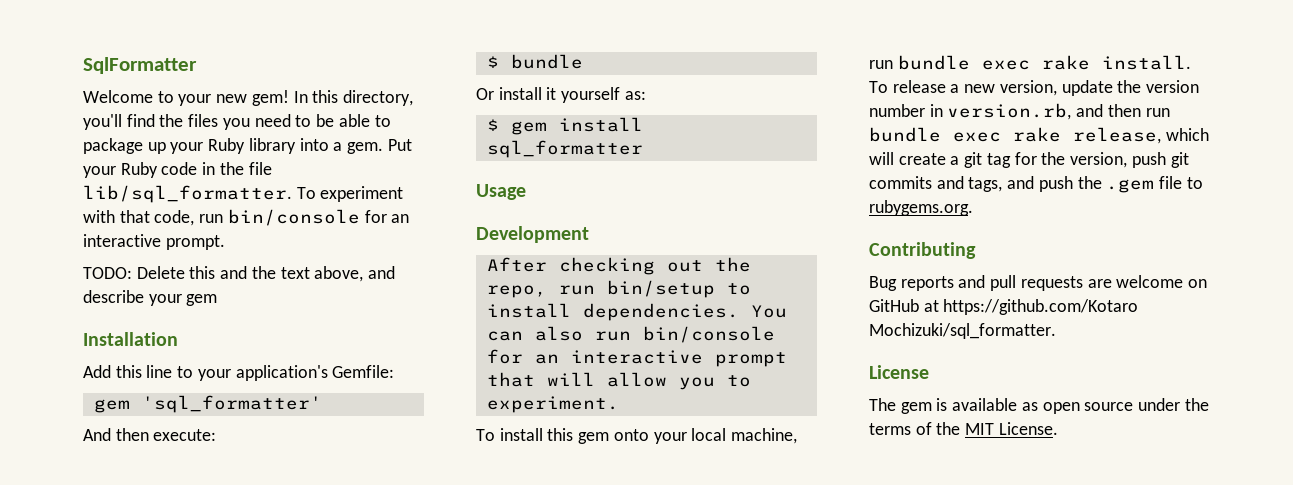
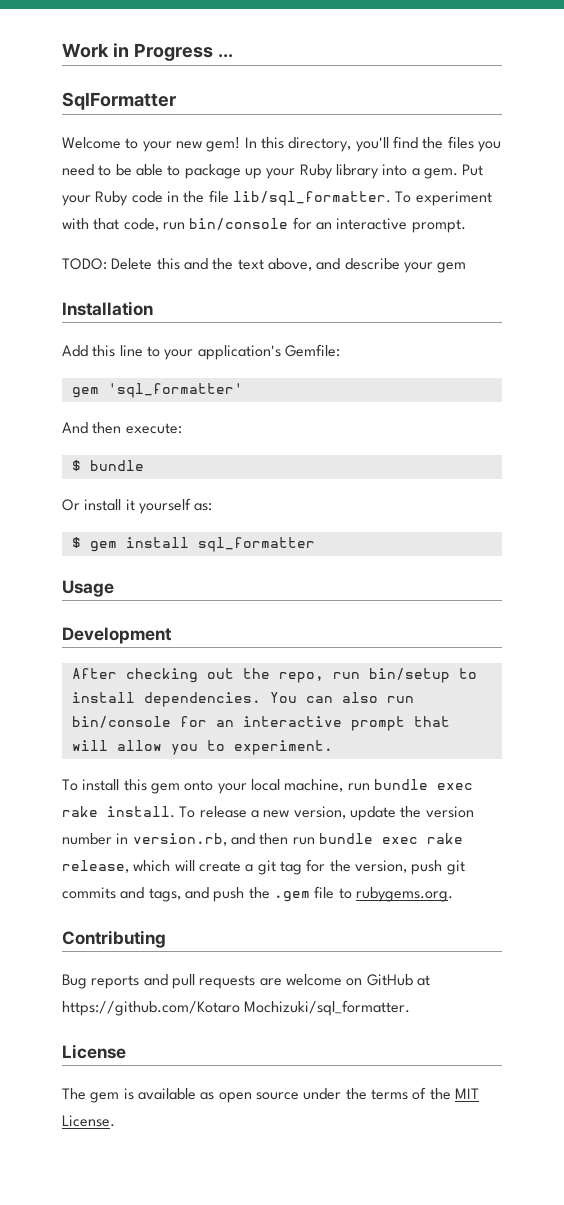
+ Work in Progress ...

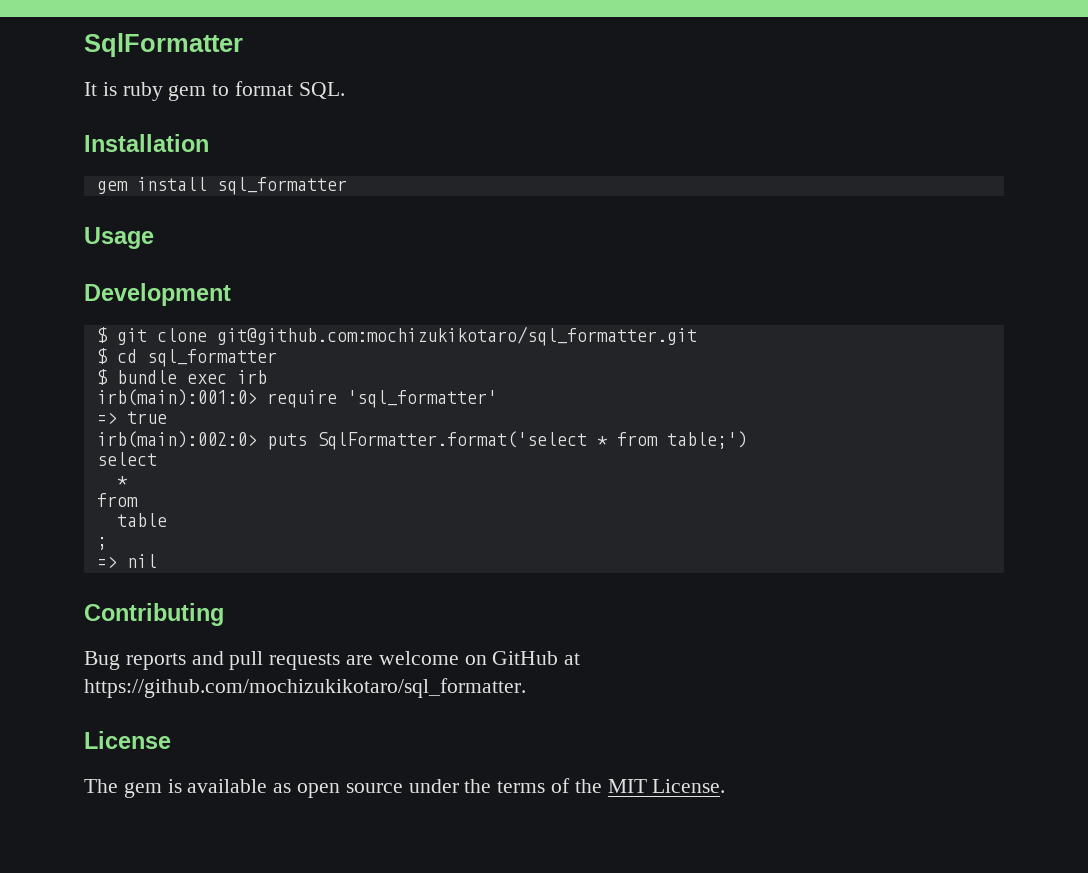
- Work in Progress ...
  SqlFormatter
- Welcome to your new gem! In this directory, you'll find the files you need to be able to package up your Ruby library into a gem. Put your Ruby code in the file lib/sql_formatter. To experiment with that code, run bin/console for an interactive prompt.
- TODO: Delete this and the text above, and describe your gem
+ It is ruby gem to format SQL.
  Installation
- Add this line to your application's Gemfile:
- gem 'sql_formatter'
- And then execute:
- $ bundle
- Or install it yourself as:
- $ gem install sql_formatter
+ gem install sql_formatter
- After checking out the repo, run bin/setup to install dependencies. You can also run bin/console for an interactive prompt that will allow you to experiment.
- To install this gem onto your local machine, run bundle exec rake install. To release a new version, update the version number in version.rb, and then run bundle exec rake release, which will create a git tag for the version, push git commits and tags, and push the .gem file to rubygems.org.
+ $ git clone git@github.com:mochizukikotaro/sql_formatter.git
+ $ cd sql_formatter
+ $ bundle exec irb
+ irb(main):001:0> require 'sql_formatter'
+ => true
+ irb(main):002:0> puts SqlFormatter.format('select * from table;')
+ select
+ *
+ from
+ table
+ ;
+ => nil
- Bug reports and pull requests are welcome on GitHub at https://github.com/Kotaro Mochizuki/sql_formatter.
+ Bug reports and pull requests are welcome on GitHub at https://github.com/mochizukikotaro/sql_formatter.

